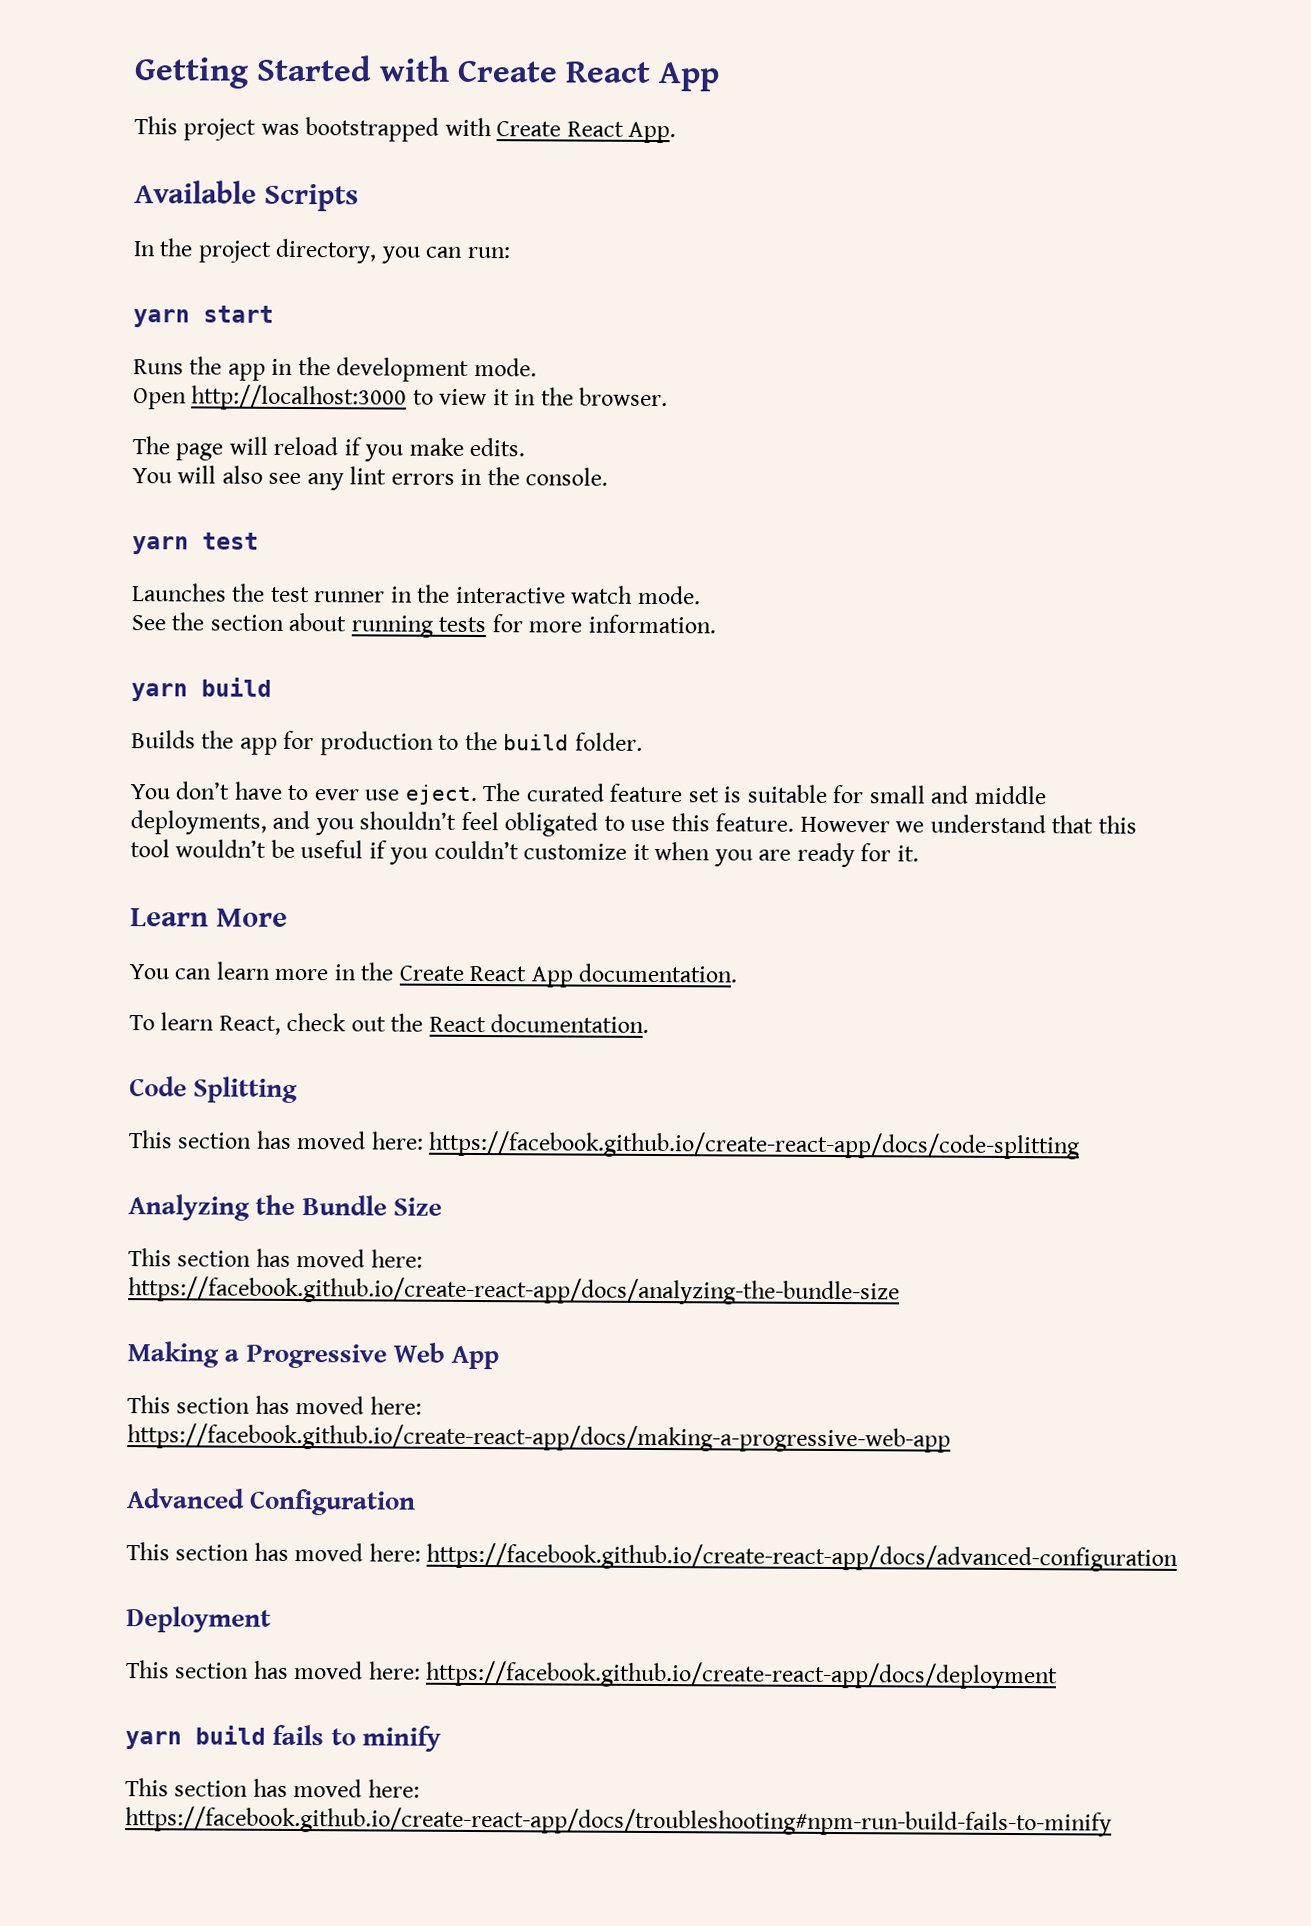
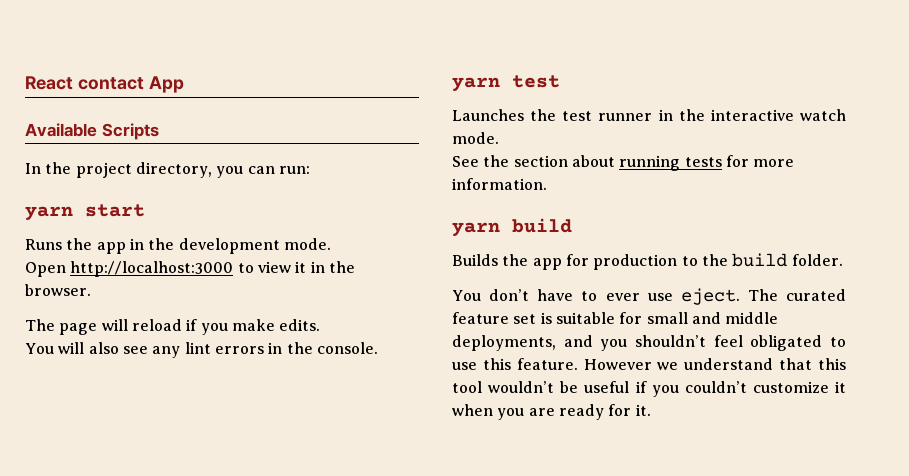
- Getting Started with Create React App
- This project was bootstrapped with Create React App.
+ React contact App
- Learn More
- You can learn more in the Create React App documentation.
- To learn React, check out the React documentation.
- Code Splitting
- This section has moved here: https://facebook.github.io/create-react-app/docs/code-splitting
- Analyzing the Bundle Size
- This section has moved here: https://facebook.github.io/create-react-app/docs/analyzing-the-bundle-size
- Making a Progressive Web App
- This section has moved here: https://facebook.github.io/create-react-app/docs/making-a-progressive-web-app
- Advanced Configuration
- This section has moved here: https://facebook.github.io/create-react-app/docs/advanced-configuration
- Deployment
- This section has moved here: https://facebook.github.io/create-react-app/docs/deployment
- yarn build fails to minify
- This section has moved here: https://facebook.github.io/create-react-app/docs/troubleshooting#npm-run-build-fails-to-minify

